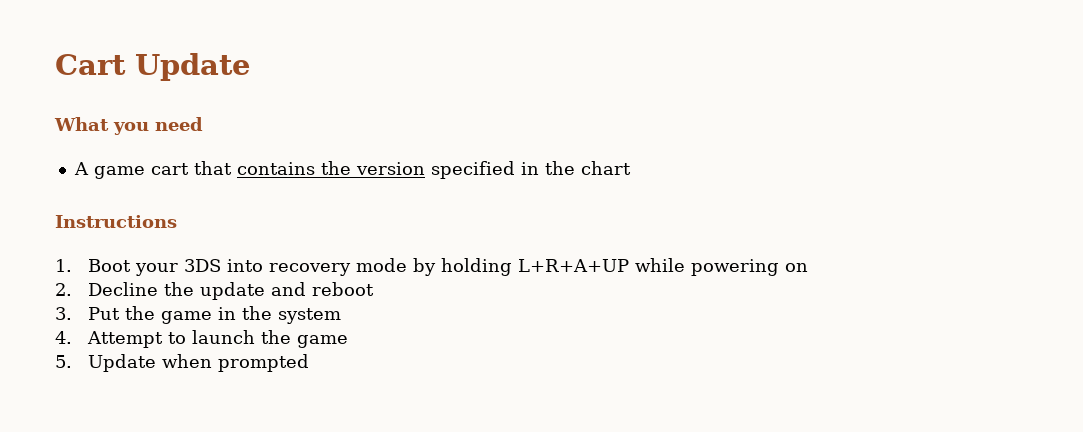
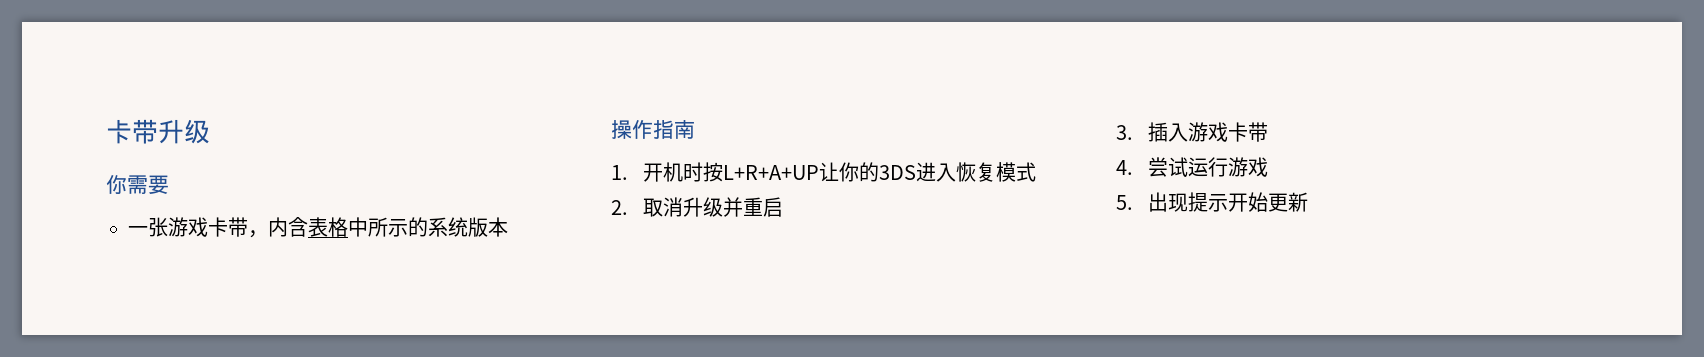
- Cart Update
- What you need
- A game cart that contains the version specified in the chart
- Instructions
- 1. Boot your 3DS into recovery mode by holding L+R+A+UP while powering on
- 2. Decline the update and reboot
- 3. Put the game in the system
- 4. Attempt to launch the game
- 5. Update when prompted
+ 卡带升级
+ 你需要
+ 一张游戏卡带，内含表格中所示的系统版本
+ 操作指南
+ 1.开机时按L+R+A+UP让你的3DS进入恢复模式
+ 2.取消升级并重启
+ 3.插入游戏卡带
+ 4.尝试运行游戏
+ 5.出现提示开始更新

